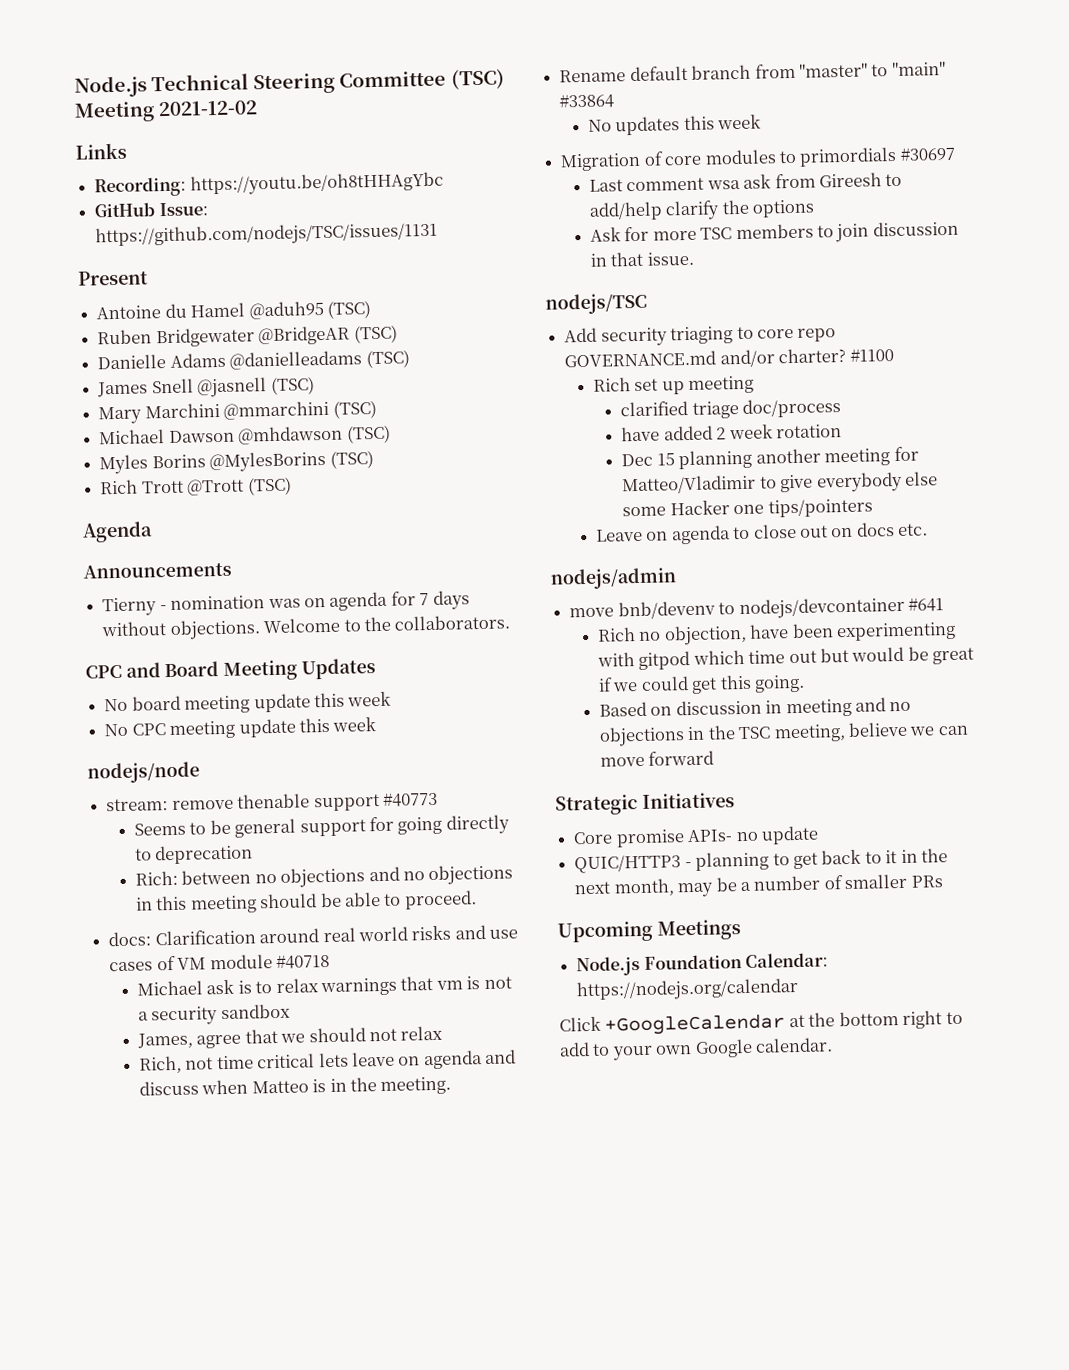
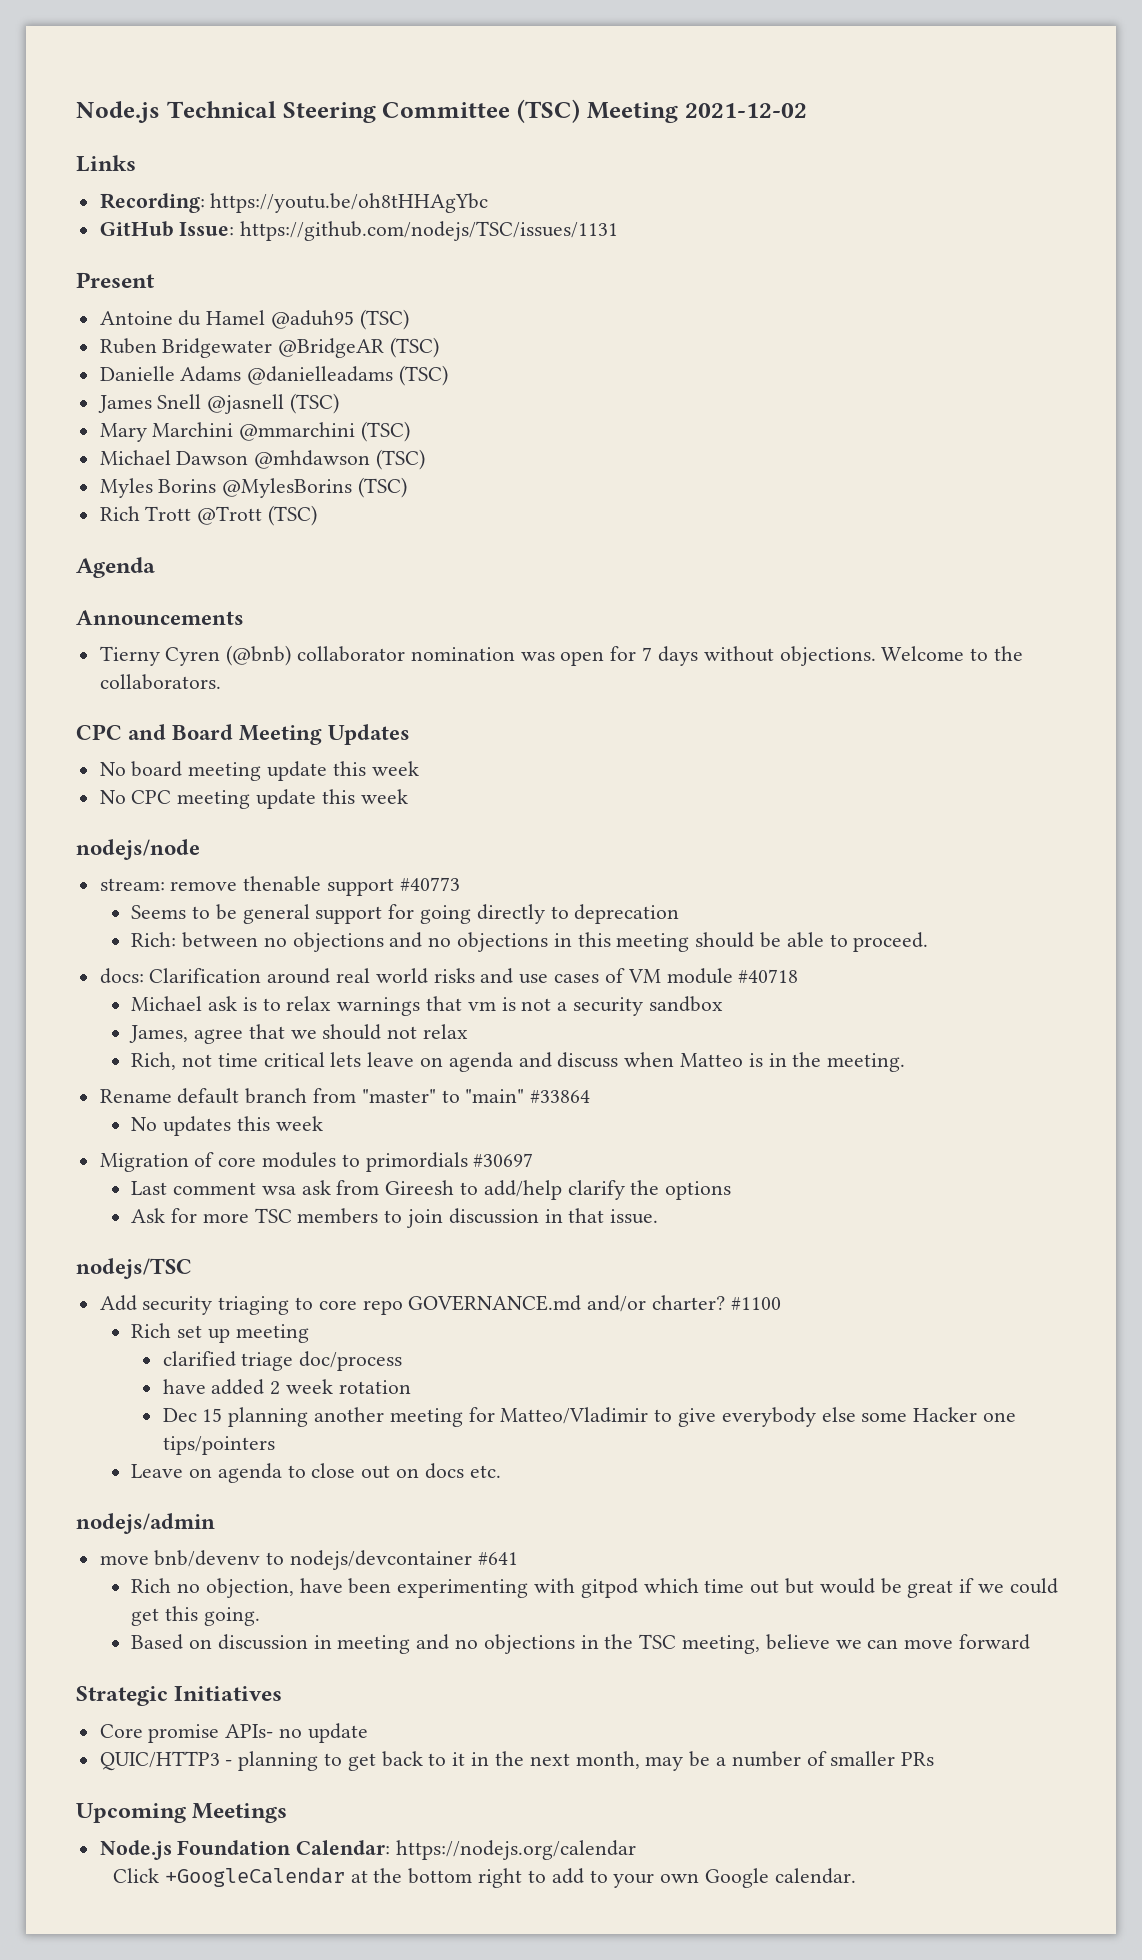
- Tierny - nomination was on agenda for 7 days without objections.
+ Tierny Cyren (@bnb) collaborator nomination was open for 7 days without objections.

